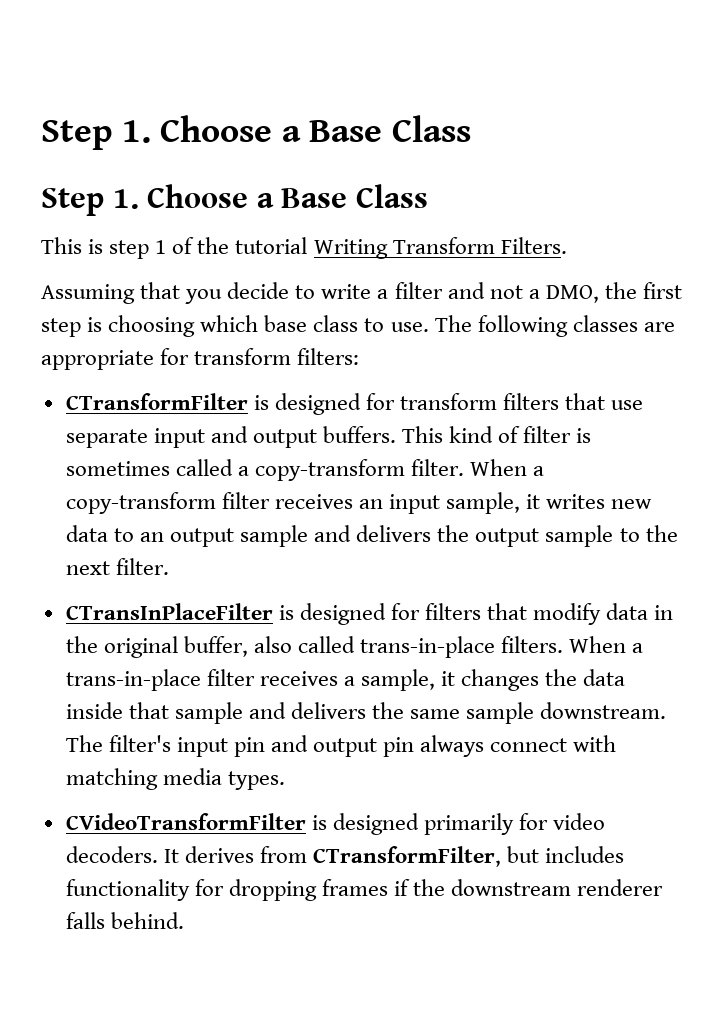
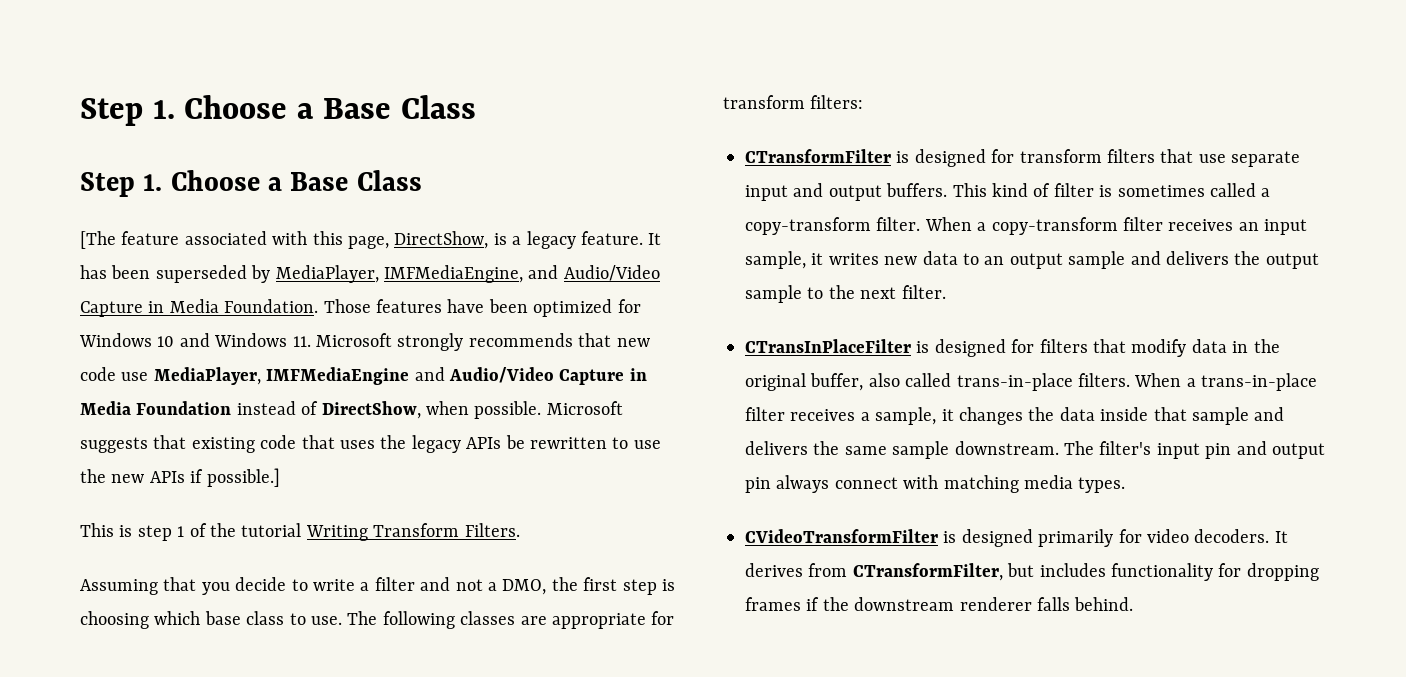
+ [The feature associated with this page, DirectShow, is a legacy feature. It has been superseded by MediaPlayer, IMFMediaEngine, and Audio/Video Capture in Media Foundation. Those features have been optimized for Windows 10 and Windows 11. Microsoft strongly recommends that new code use MediaPlayer, IMFMediaEngine and Audio/Video Capture in Media Foundation instead of DirectShow, when possible. Microsoft suggests that existing code that uses the legacy APIs be rewritten to use the new APIs if possible.]

